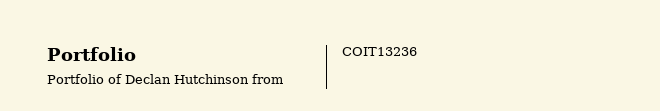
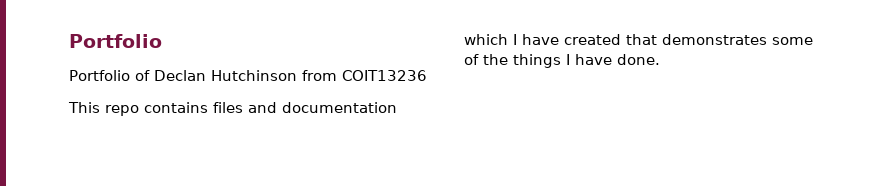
+ This repo contains files and documentation which I have created that demonstrates some of the things I have done.

